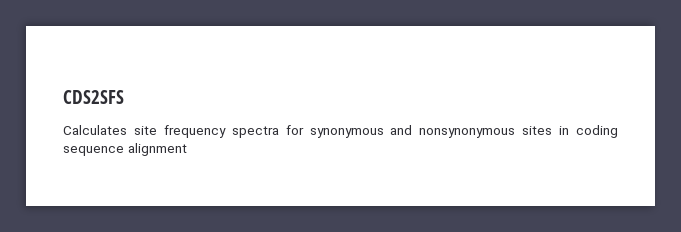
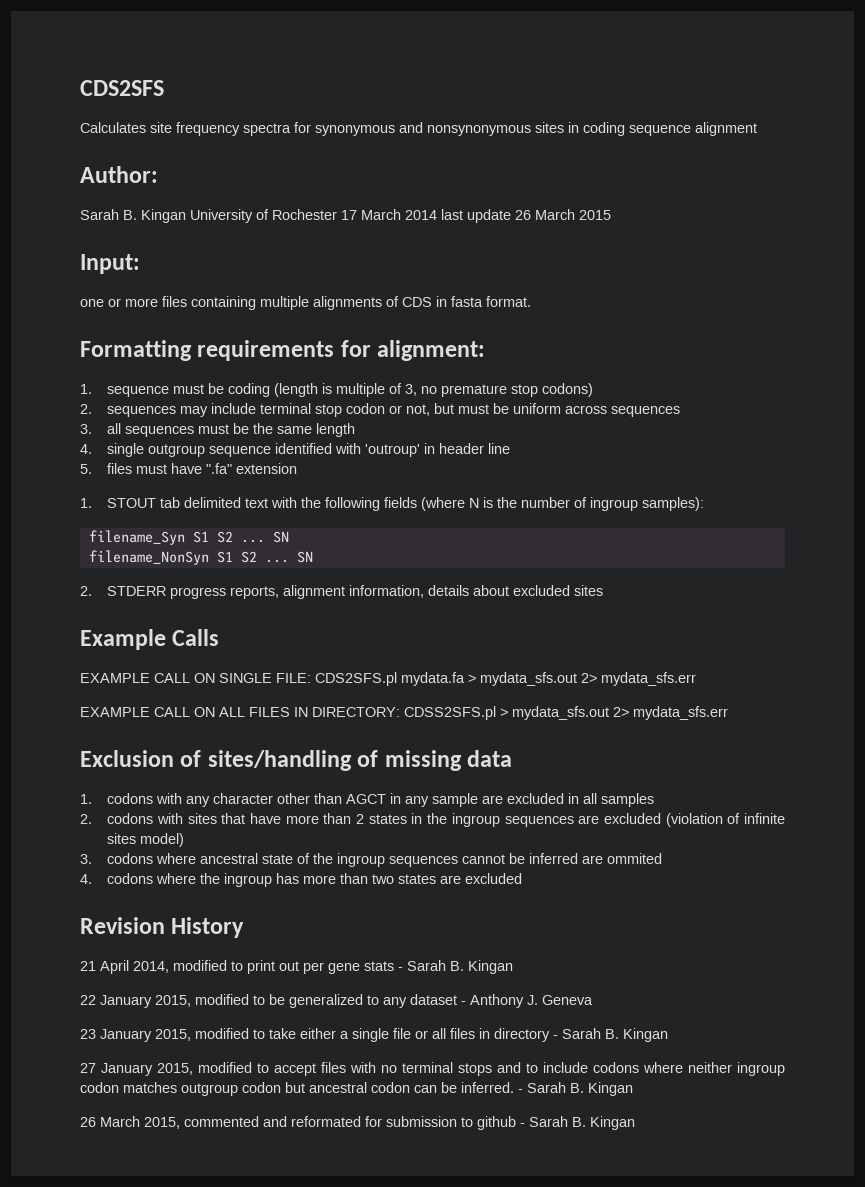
+ Author:
+ Sarah B. Kingan University of Rochester 17 March 2014 last update 26 March 2015
+ Input:
+ one or more files containing multiple alignments of CDS in fasta format.
+ Formatting requirements for alignment:
+ 1. sequence must be coding (length is multiple of 3, no premature stop codons)
+ 2. sequences may include terminal stop codon or not, but must be uniform across sequences
+ 3. all sequences must be the same length
+ 4. single outgroup sequence identified with 'outroup' in header line
+ 5. files must have ".fa" extension
+ 1. STOUT tab delimited text with the following fields (where N is the number of ingroup samples):
+ filename_Syn S1 S2 ... SN
+ filename_NonSyn S1 S2 ... SN
+ 2. STDERR progress reports, alignment information, details about excluded sites
+ Example Calls
+ EXAMPLE CALL ON SINGLE FILE: CDS2SFS.pl mydata.fa > mydata_sfs.out 2> mydata_sfs.err
+ EXAMPLE CALL ON ALL FILES IN DIRECTORY: CDSS2SFS.pl > mydata_sfs.out 2> mydata_sfs.err
+ Exclusion of sites/handling of missing data
+ 1. codons with any character other than AGCT in any sample are excluded in all samples
+ 2. codons with sites that have more than 2 states in the ingroup sequences are excluded (violation of infinite sites model)
+ 3. codons where ancestral state of the ingroup sequences cannot be inferred are ommited
+ 4. codons where the ingroup has more than two states are excluded
+ Revision History
+ 21 April 2014, modified to print out per gene stats - Sarah B. Kingan
+ 22 January 2015, modified to be generalized to any dataset - Anthony J. Geneva
+ 23 January 2015, modified to take either a single file or all files in directory - Sarah B. Kingan
+ 27 January 2015, modified to accept files with no terminal stops and to include codons where neither ingroup codon matches outgroup codon but ancestral codon can be inferred. - Sarah B. Kingan
+ 26 March 2015, commented and reformated for submission to github - Sarah B. Kingan

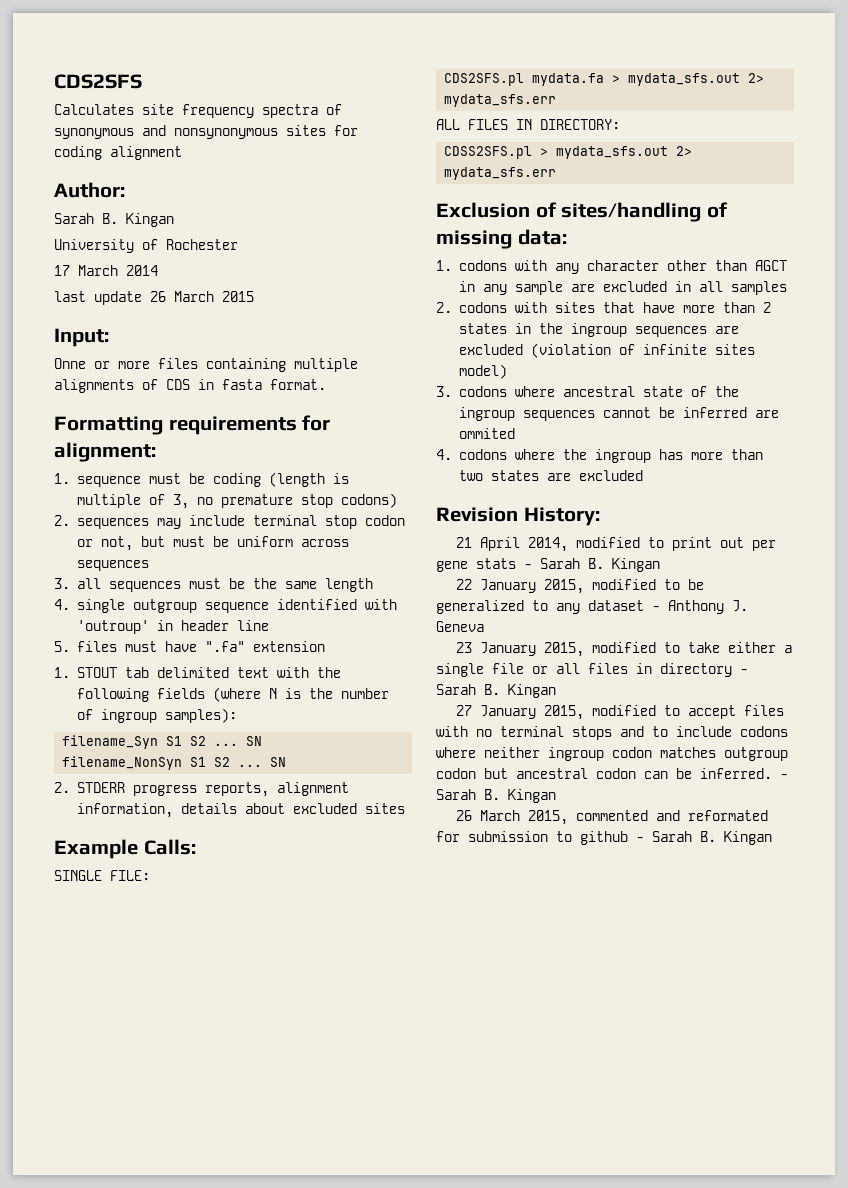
- Calculates site frequency spectra for synonymous and nonsynonymous sites in coding sequence alignment
+ Calculates site frequency spectra of synonymous and nonsynonymous sites for coding alignment
  Author:
- Sarah B. Kingan University of Rochester 17 March 2014 last update 26 March 2015
+ Sarah B. Kingan
+ University of Rochester
+ 17 March 2014
+ last update 26 March 2015
- one or more files containing multiple alignments of CDS in fasta format.
+ Onne or more files containing multiple alignments of CDS in fasta format.
- Example Calls
- EXAMPLE CALL ON SINGLE FILE: CDS2SFS.pl mydata.fa > mydata_sfs.out 2> mydata_sfs.err
+ Example Calls:
+ SINGLE FILE:
+ CDS2SFS.pl mydata.fa > mydata_sfs.out 2> mydata_sfs.err
- EXAMPLE CALL ON ALL FILES IN DIRECTORY: CDSS2SFS.pl > mydata_sfs.out 2> mydata_sfs.err
+ ALL FILES IN DIRECTORY:
+ CDSS2SFS.pl > mydata_sfs.out 2> mydata_sfs.err
- Exclusion of sites/handling of missing data
+ Exclusion of sites/handling of missing data:
- Revision History
+ Revision History:

